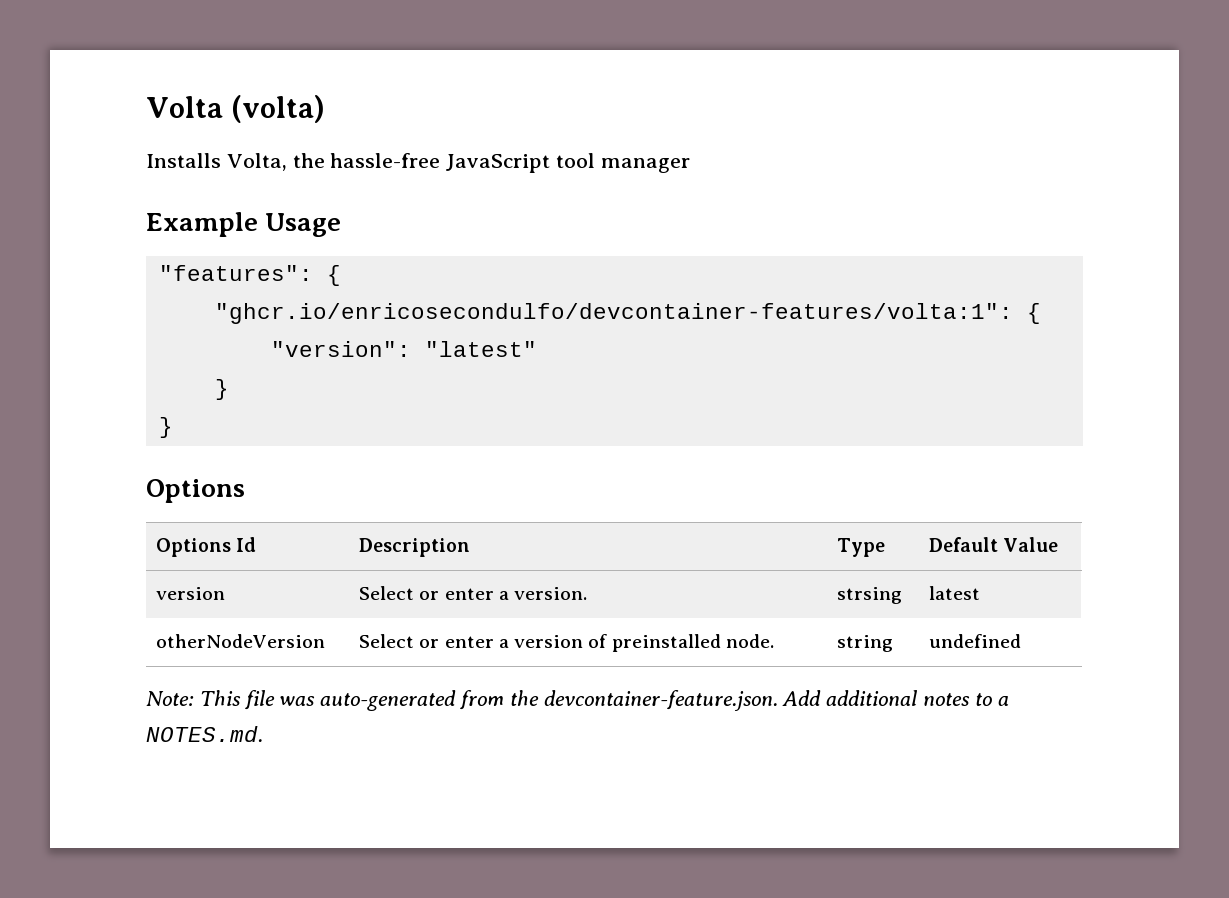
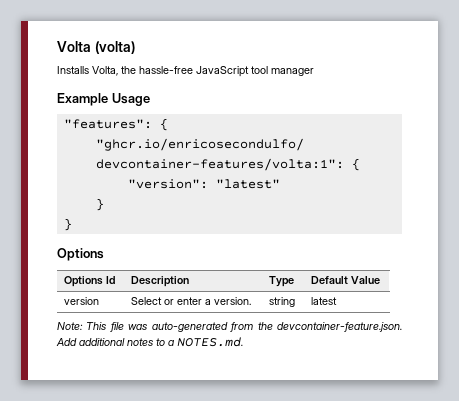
- version | Select or enter a version. | strsing | latest
+ version | Select or enter a version. | string | latest
- otherNodeVersion | Select or enter a version of preinstalled node. | string | undefined

